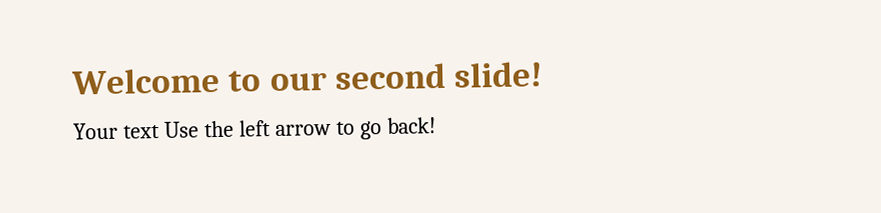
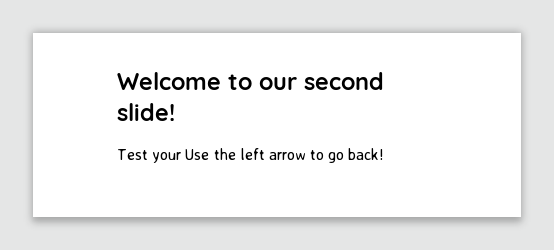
- Your text Use the left arrow to go back!
+ Test your Use the left arrow to go back!

